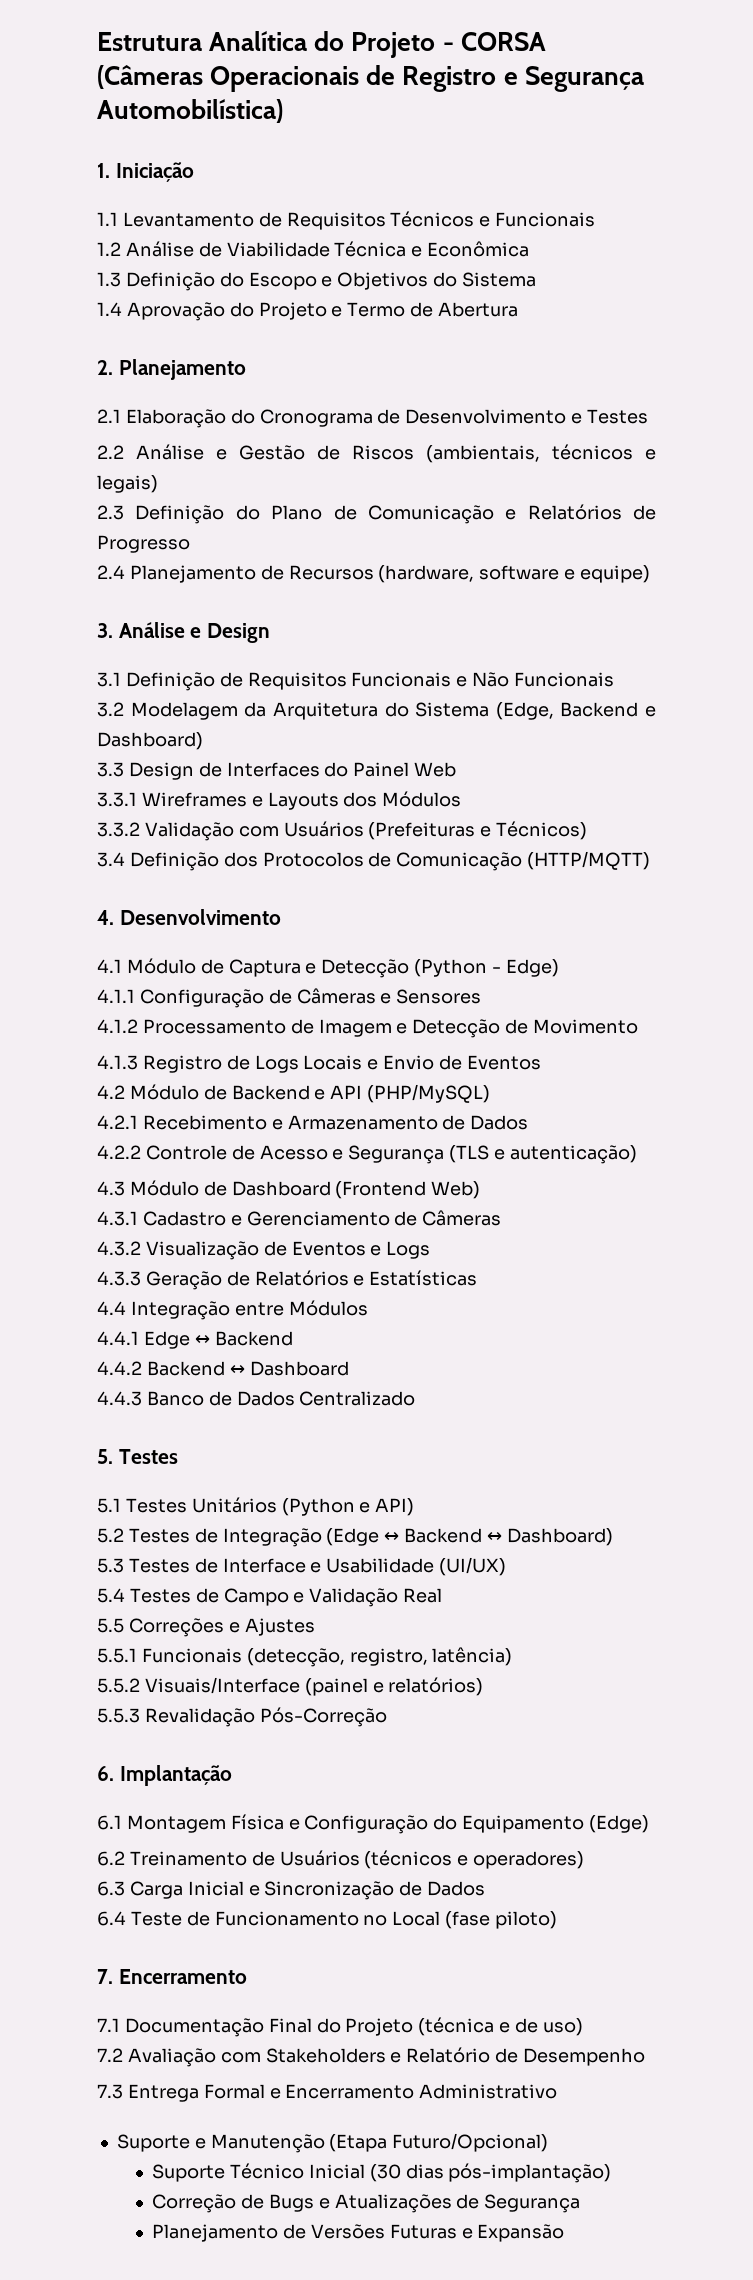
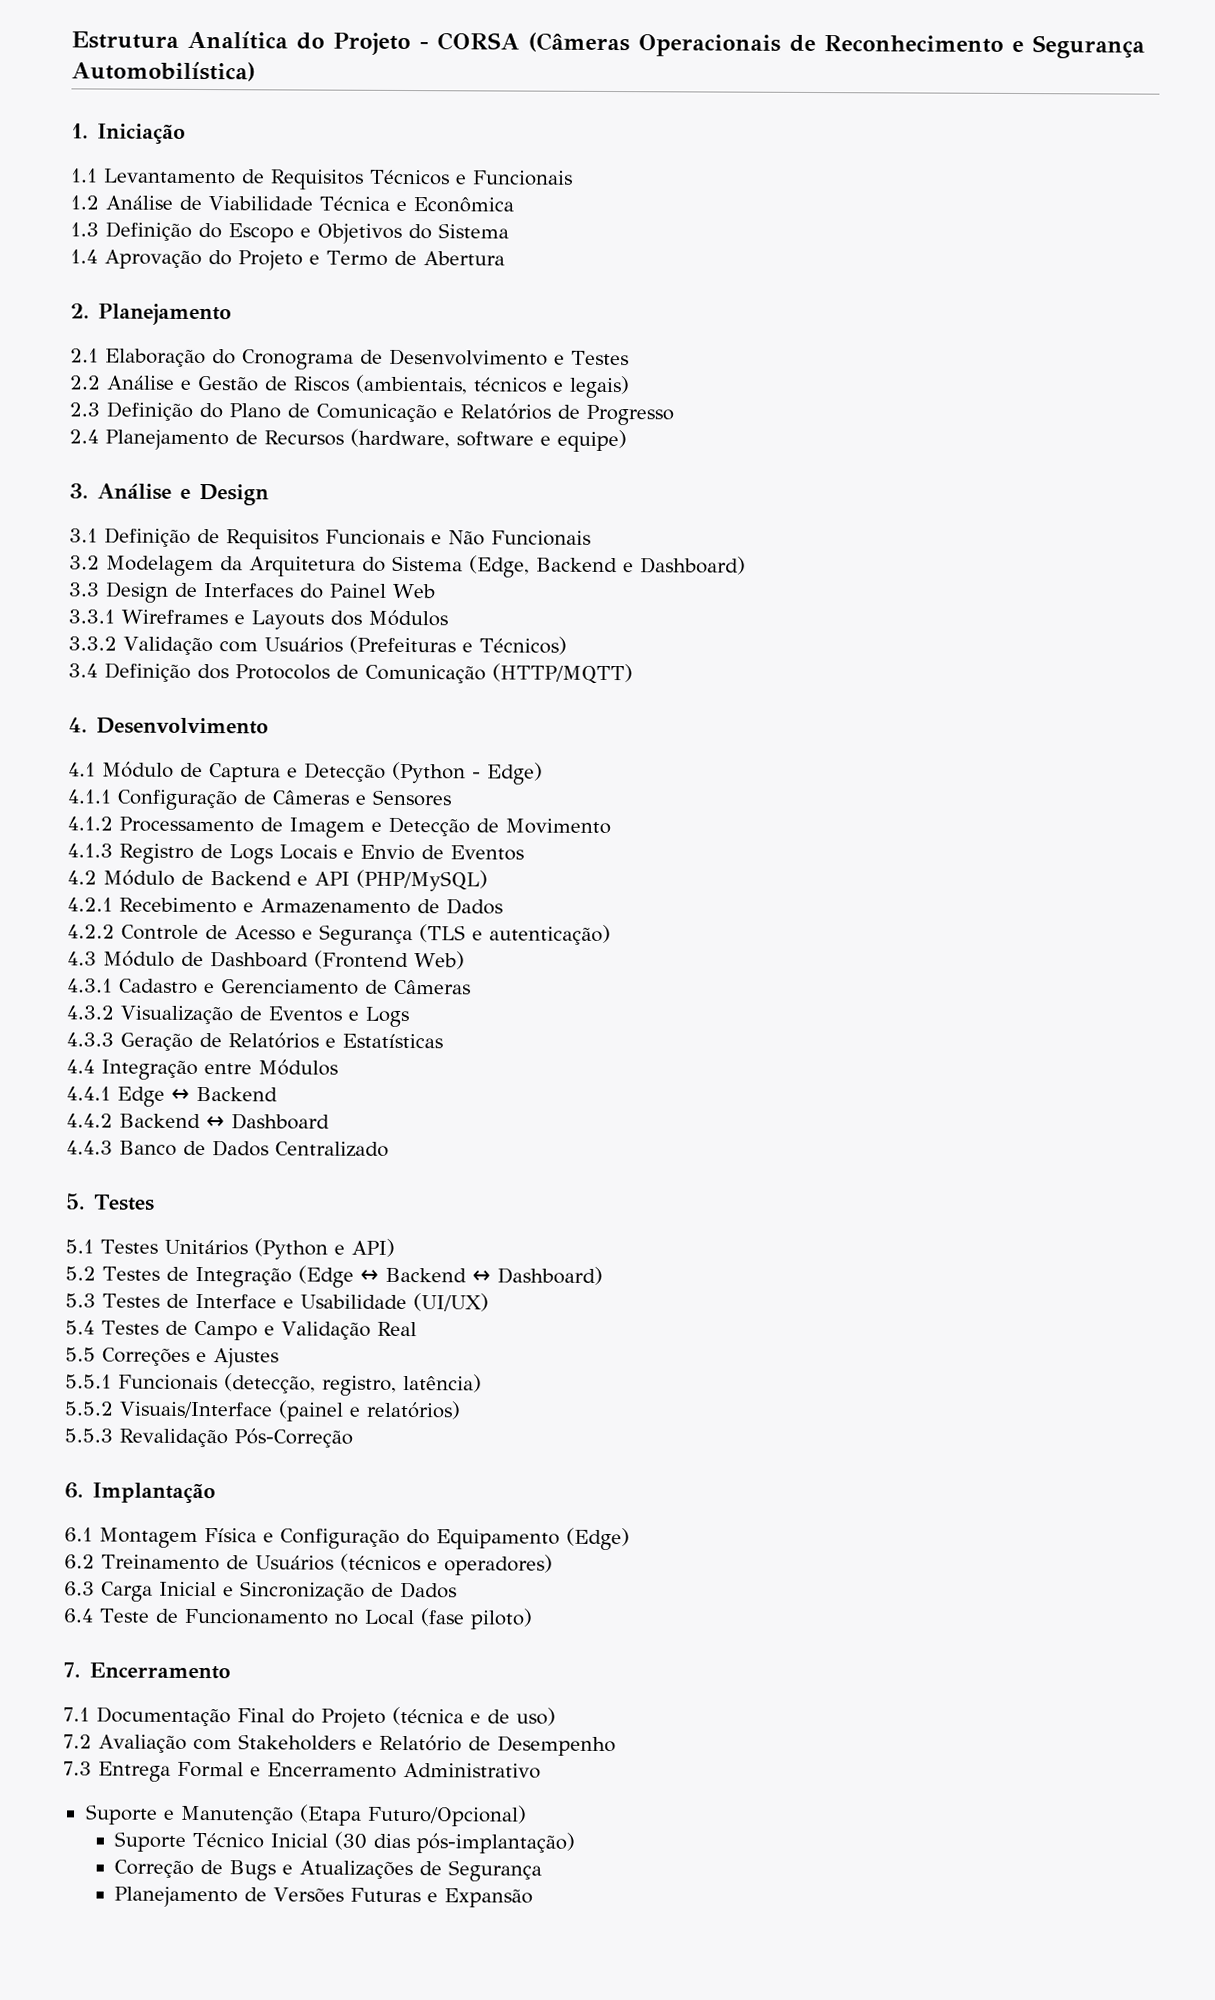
- Estrutura Analítica do Projeto - CORSA (Câmeras Operacionais de Registro e Segurança Automobilística)
+ Estrutura Analítica do Projeto - CORSA (Câmeras Operacionais de Reconhecimento e Segurança Automobilística)

